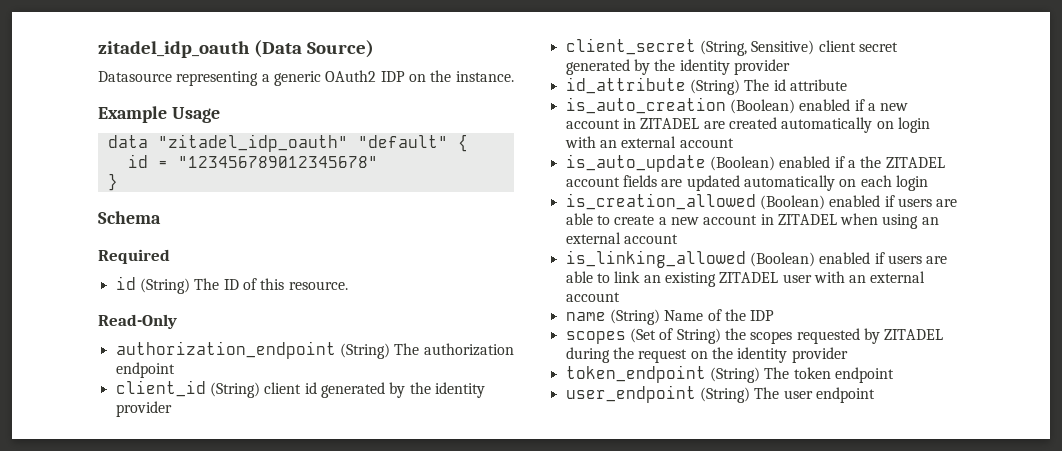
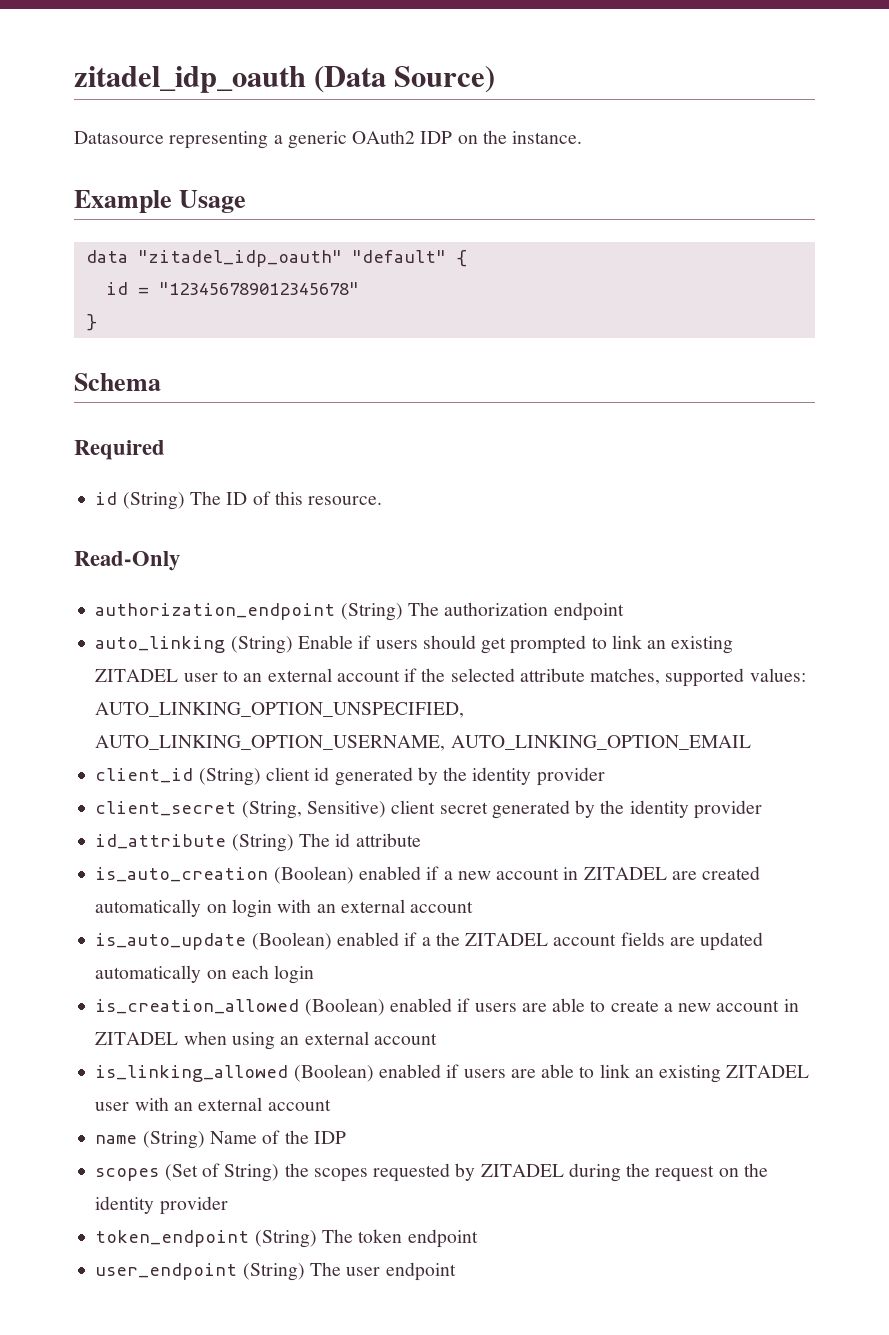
+ auto_linking (String) Enable if users should get prompted to link an existing ZITADEL user to an external account if the selected attribute matches, supported values: AUTO_LINKING_OPTION_UNSPECIFIED, AUTO_LINKING_OPTION_USERNAME, AUTO_LINKING_OPTION_EMAIL

